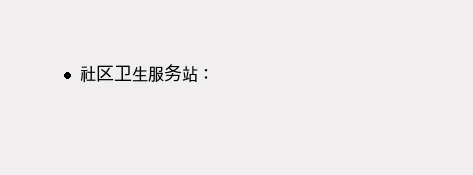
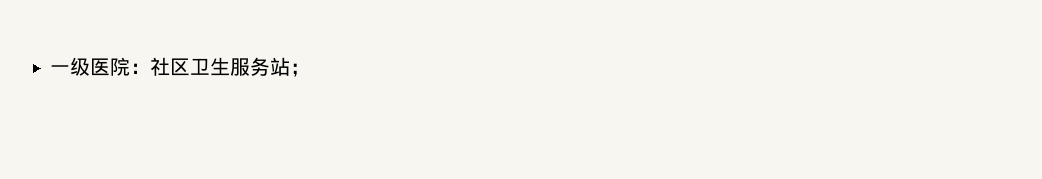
- 社区卫生服务站：
+ 一级医院：社区卫生服务站；

